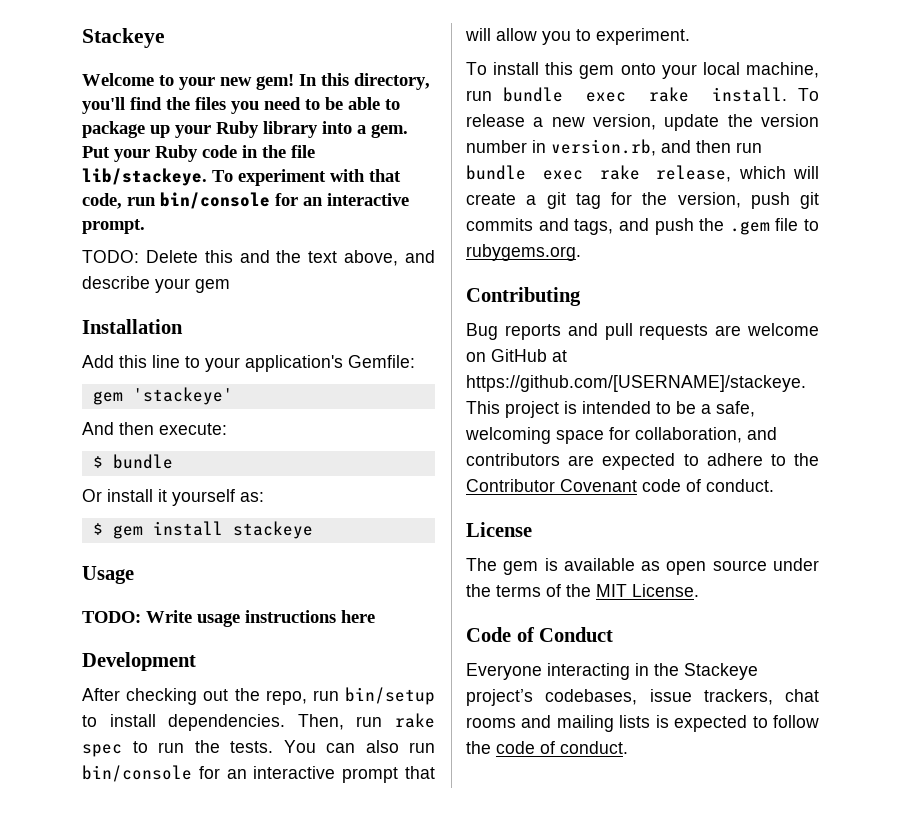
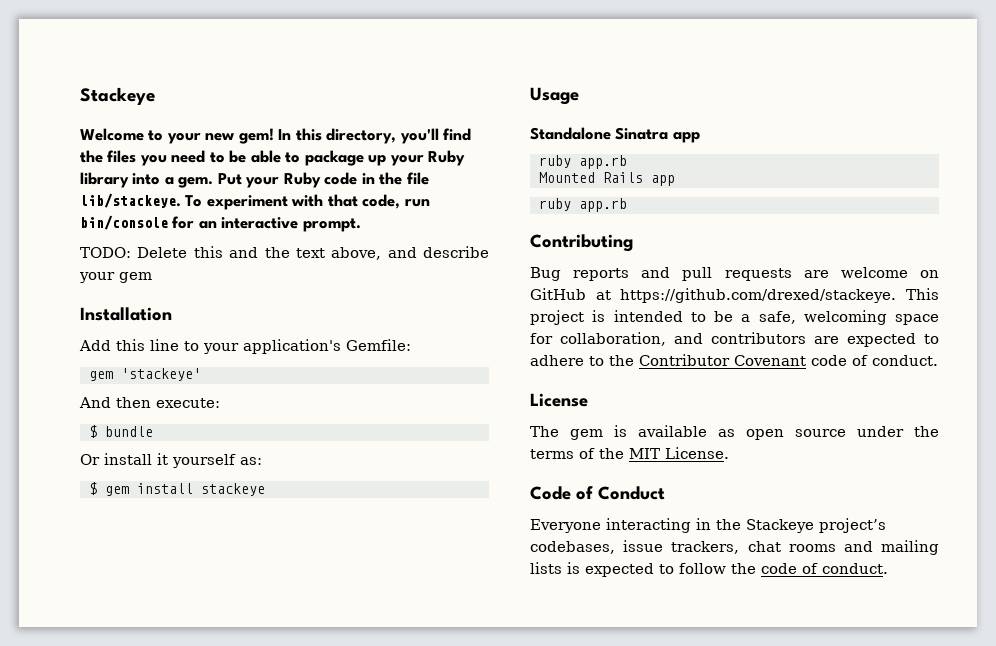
- TODO: Write usage instructions here
- Development
- After checking out the repo, run bin/setup to install dependencies. Then, run rake spec to run the tests. You can also run bin/console for an interactive prompt that will allow you to experiment.
- To install this gem onto your local machine, run bundle exec rake install. To release a new version, update the version number in version.rb, and then run bundle exec rake release, which will create a git tag for the version, push git commits and tags, and push the .gem file to rubygems.org.
+ Standalone Sinatra app
+ ruby app.rb
+ Mounted Rails app
+ ruby app.rb
- Bug reports and pull requests are welcome on GitHub at https://github.com/[USERNAME]/stackeye. This project is intended to be a safe, welcoming space for collaboration, and contributors are expected to adhere to the Contributor Covenant code of conduct.
+ Bug reports and pull requests are welcome on GitHub at https://github.com/drexed/stackeye. This project is intended to be a safe, welcoming space for collaboration, and contributors are expected to adhere to the Contributor Covenant code of conduct.

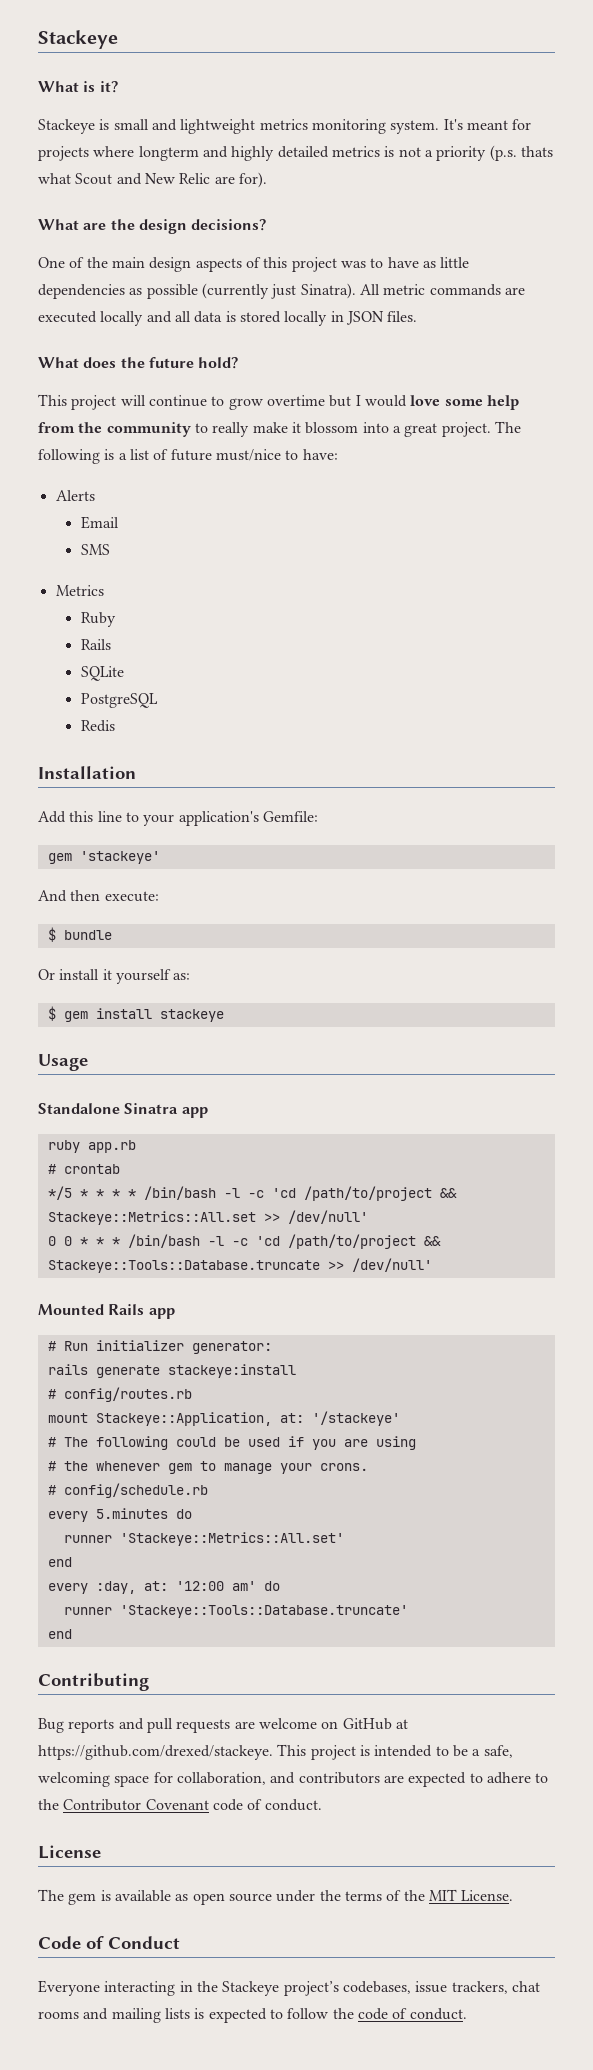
- Welcome to your new gem! In this directory, you'll find the files you need to be able to package up your Ruby library into a gem. Put your Ruby code in the file lib/stackeye. To experiment with that code, run bin/console for an interactive prompt.
- TODO: Delete this and the text above, and describe your gem
+ What is it?
+ Stackeye is small and lightweight metrics monitoring system. It's meant for projects where longterm and highly detailed metrics is not a priority (p.s. thats what Scout and New Relic are for).
+ What are the design decisions?
+ One of the main design aspects of this project was to have as little dependencies as possible (currently just Sinatra). All metric commands are executed locally and all data is stored locally in JSON files.
+ What does the future hold?
+ This project will continue to grow overtime but I would love some help from the community to really make it blossom into a great project. The following is a list of future must/nice to have:
+ Alerts
+ Email
+ SMS
+ Metrics
+ Ruby
+ Rails
+ SQLite
+ PostgreSQL
+ Redis
+ # crontab
+ */5 * * * * /bin/bash -l -c 'cd /path/to/project && Stackeye::Metrics::All.set >> /dev/null'
+ 0 0 * * * /bin/bash -l -c 'cd /path/to/project && Stackeye::Tools::Database.truncate >> /dev/null'
  Mounted Rails app
- ruby app.rb
+ # Run initializer generator:
+ rails generate stackeye:install
+ # config/routes.rb
+ mount Stackeye::Application, at: '/stackeye'
+ # The following could be used if you are using
+ # the whenever gem to manage your crons.
+ # config/schedule.rb
+ every 5.minutes do
+ runner 'Stackeye::Metrics::All.set'
+ end
+ every :day, at: '12:00 am' do
+ runner 'Stackeye::Tools::Database.truncate'
+ end

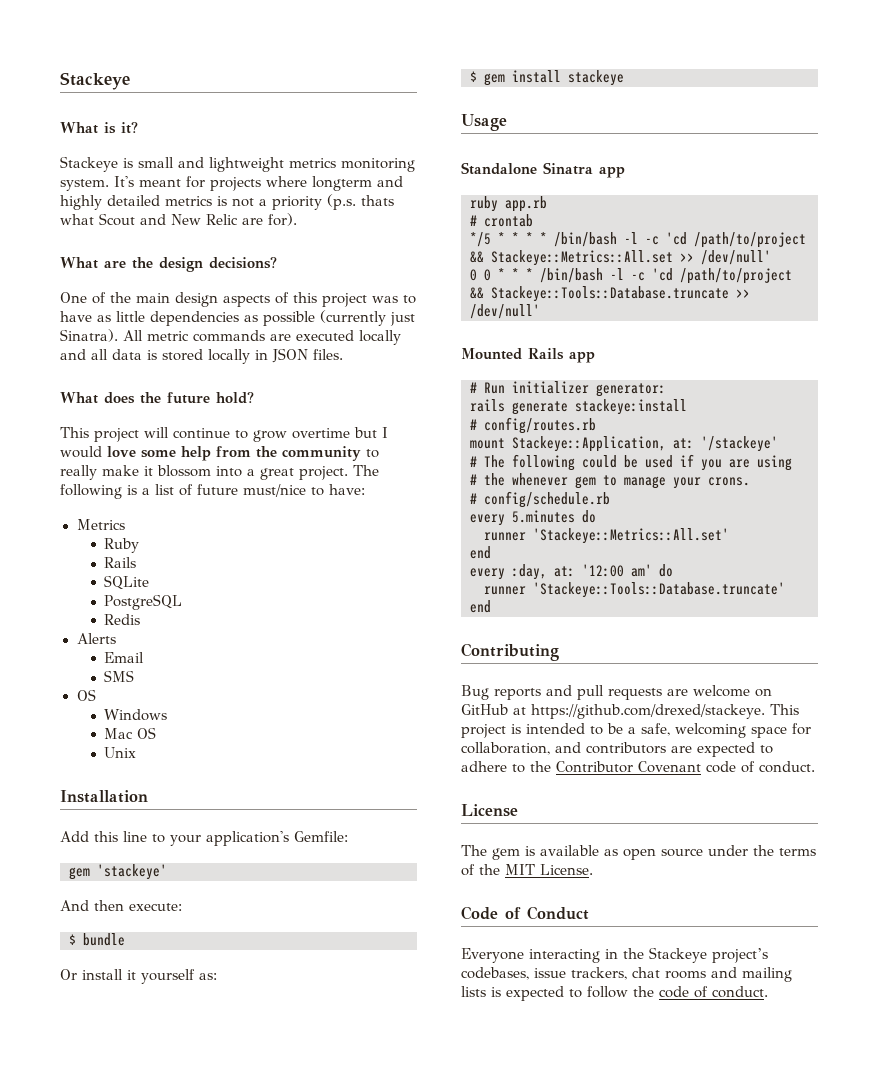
- Alerts
- Email
- SMS
+ Alerts
+ Email
+ SMS
+ OS
+ Windows
+ Mac OS
+ Unix

